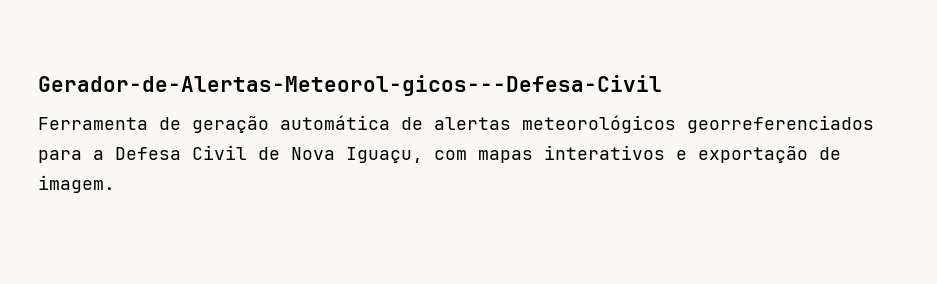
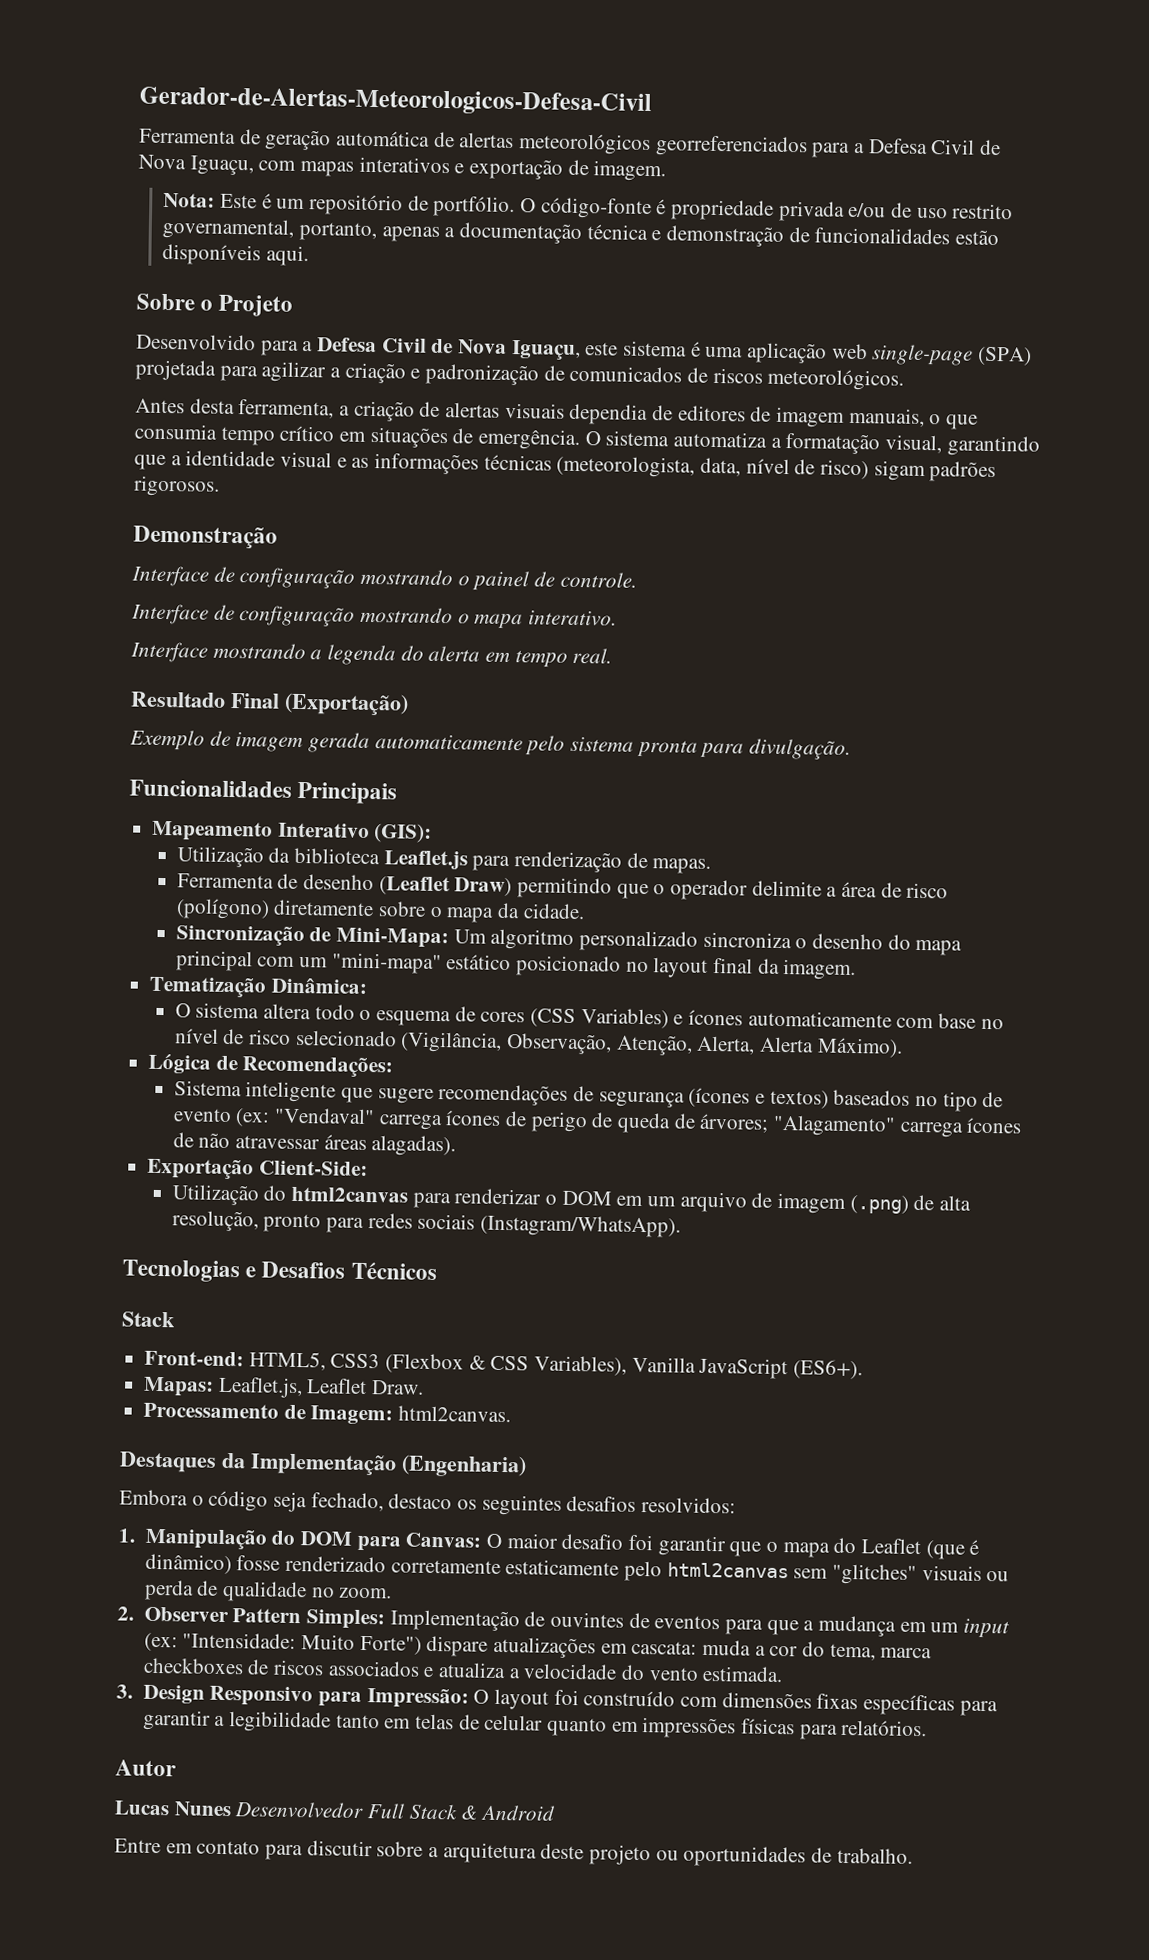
- Gerador-de-Alertas-Meteorol-gicos---Defesa-Civil
+ Gerador-de-Alertas-Meteorologicos-Defesa-Civil
+ Nota: Este é um repositório de portfólio. O código-fonte é propriedade privada e/ou de uso restrito governamental, portanto, apenas a documentação técnica e demonstração de funcionalidades estão disponíveis aqui.
+ Sobre o Projeto
+ Desenvolvido para a Defesa Civil de Nova Iguaçu, este sistema é uma aplicação web single-page (SPA) projetada para agilizar a criação e padronização de comunicados de riscos meteorológicos.
+ Antes desta ferramenta, a criação de alertas visuais dependia de editores de imagem manuais, o que consumia tempo crítico em situações de emergência. O sistema automatiza a formatação visual, garantindo que a identidade visual e as informações técnicas (meteorologista, data, nível de risco) sigam padrões rigorosos.
+ Demonstração
+ Interface de configuração mostrando o painel de controle.
+ Interface de configuração mostrando o mapa interativo.
+ Interface mostrando a legenda do alerta em tempo real.
+ Resultado Final (Exportação)
+ Exemplo de imagem gerada automaticamente pelo sistema pronta para divulgação.
+ Funcionalidades Principais
+ Mapeamento Interativo (GIS):
+ Utilização da biblioteca Leaflet.js para renderização de mapas.
+ Ferramenta de desenho (Leaflet Draw) permitindo que o operador delimite a área de risco (polígono) diretamente sobre o mapa da cidade.
+ Sincronização de Mini-Mapa: Um algoritmo personalizado sincroniza o desenho do mapa principal com um "mini-mapa" estático posicionado no layout final da imagem.
+ Tematização Dinâmica:
+ O sistema altera todo o esquema de cores (CSS Variables) e ícones automaticamente com base no nível de risco selecionado (Vigilância, Observação, Atenção, Alerta, Alerta Máximo).
+ Lógica de Recomendações:
+ Sistema inteligente que sugere recomendações de segurança (ícones e textos) baseados no tipo de evento (ex: "Vendaval" carrega ícones de perigo de queda de árvores; "Alagamento" carrega ícones de não atravessar áreas alagadas).
+ Exportação Client-Side:
+ Utilização do html2canvas para renderizar o DOM em um arquivo de imagem (.png) de alta resolução, pronto para redes sociais (Instagram/WhatsApp).
+ Tecnologias e Desafios Técnicos
+ Stack
+ Front-end: HTML5, CSS3 (Flexbox & CSS Variables), Vanilla JavaScript (ES6+).
+ Mapas: Leaflet.js, Leaflet Draw.
+ Processamento de Imagem: html2canvas.
+ Destaques da Implementação (Engenharia)
+ Embora o código seja fechado, destaco os seguintes desafios resolvidos:
+ 1. Manipulação do DOM para Canvas: O maior desafio foi garantir que o mapa do Leaflet (que é dinâmico) fosse renderizado corretamente estaticamente pelo html2canvas sem "glitches" visuais ou perda de qualidade no zoom.
+ 2. Observer Pattern Simples: Implementação de ouvintes de eventos para que a mudança em um input (ex: "Intensidade: Muito Forte") dispare atualizações em cascata: muda a cor do tema, marca checkboxes de riscos associados e atualiza a velocidade do vento estimada.
+ 3. Design Responsivo para Impressão: O layout foi construído com dimensões fixas específicas para garantir a legibilidade tanto em telas de celular quanto em impressões físicas para relatórios.
+ Autor
+ Lucas Nunes Desenvolvedor Full Stack & Android
+ Entre em contato para discutir sobre a arquitetura deste projeto ou oportunidades de trabalho.

